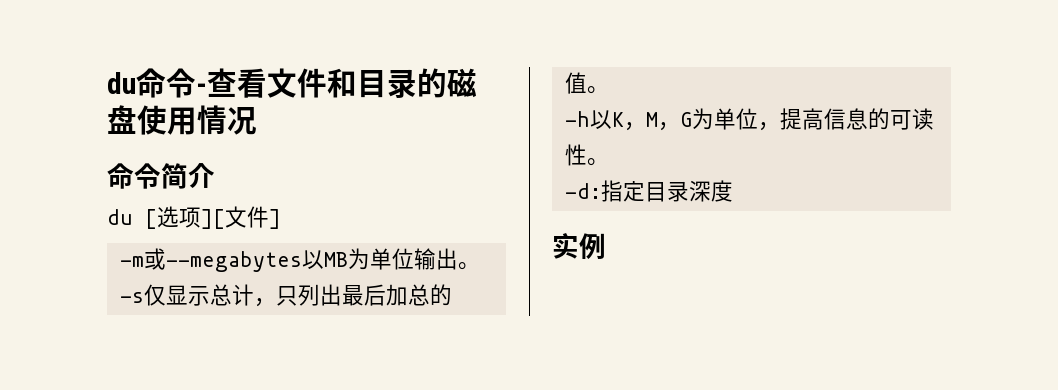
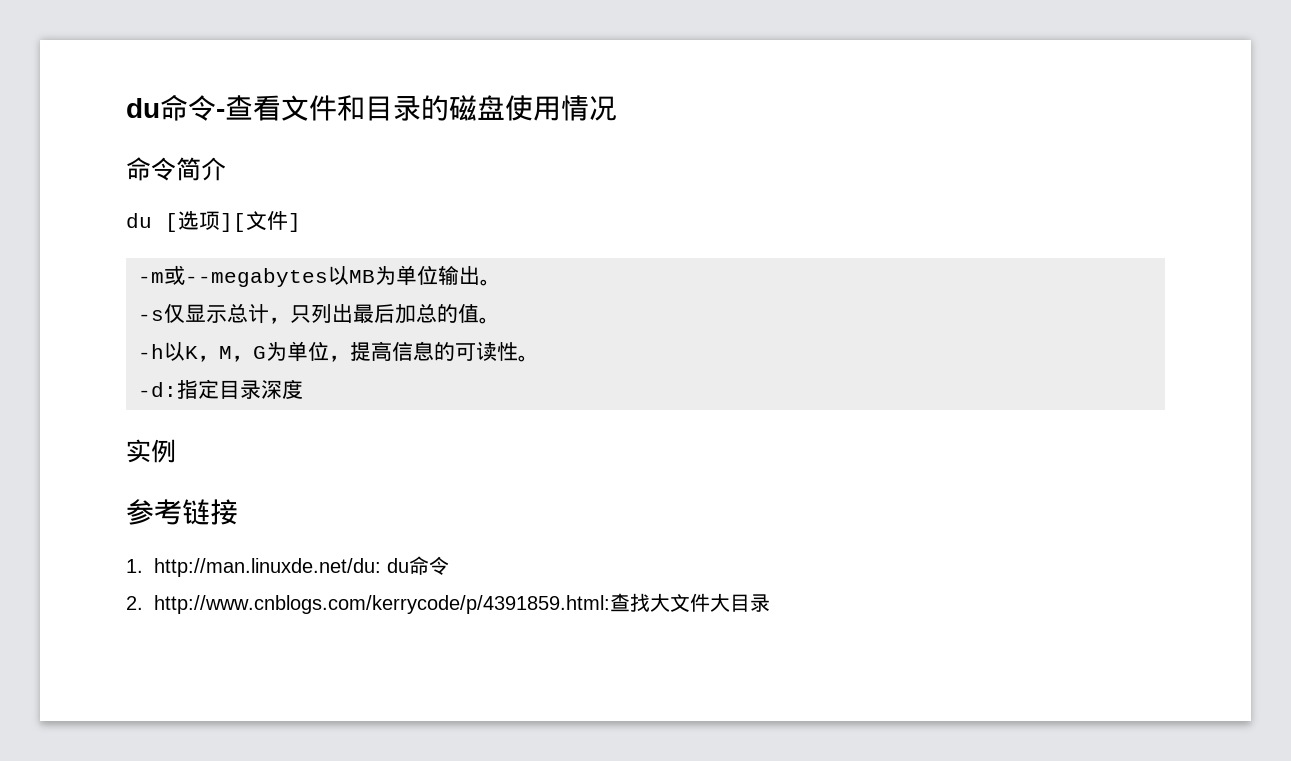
+ 参考链接
+ 1. http://man.linuxde.net/du: du命令
+ 2. http://www.cnblogs.com/kerrycode/p/4391859.html:查找大文件大目录

